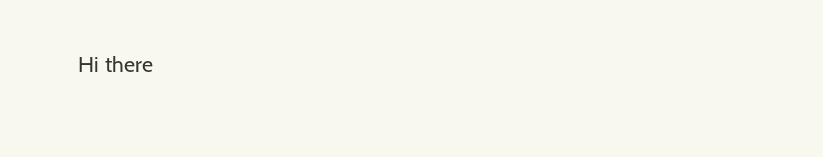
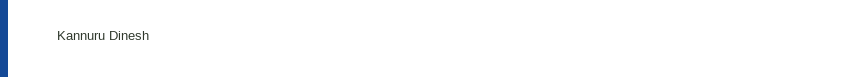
- Hi there
+ Kannuru Dinesh

